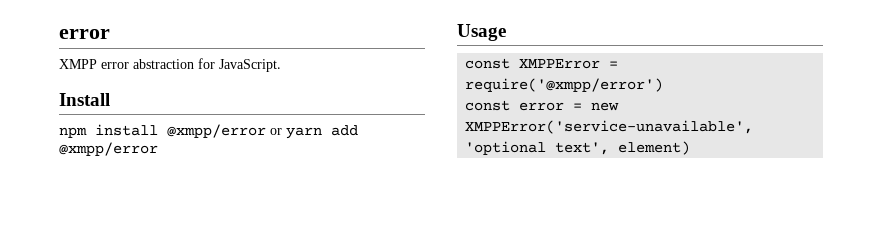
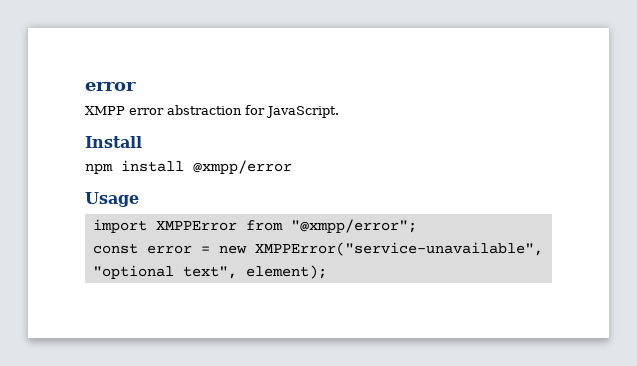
- npm install @xmpp/error or yarn add @xmpp/error
+ npm install @xmpp/error
  Usage
- const XMPPError = require('@xmpp/error')
+ import XMPPError from "@xmpp/error";
- const error = new XMPPError('service-unavailable', 'optional text', element)
+ const error = new XMPPError("service-unavailable", "optional text", element);

